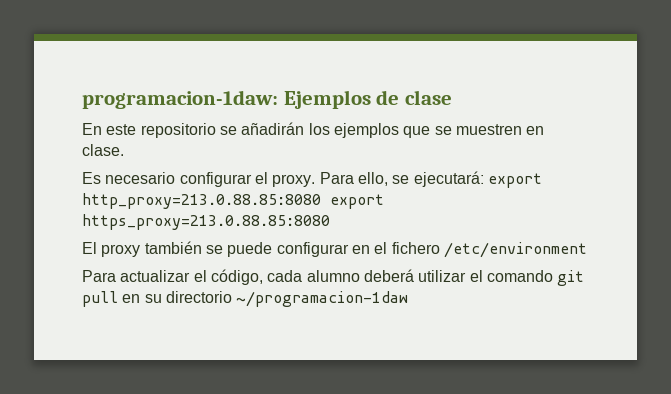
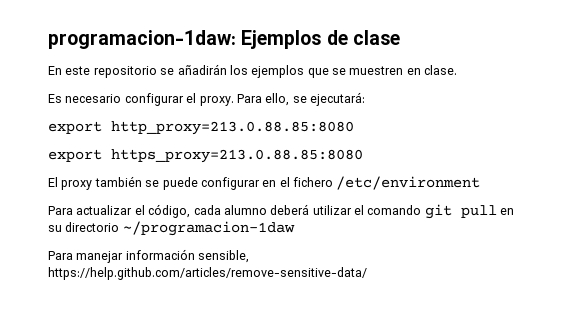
- Para ello, se ejecutará: export http_proxy=213.0.88.85:8080 export https_proxy=213.0.88.85:8080
+ Para ello, se ejecutará:
+ export http_proxy=213.0.88.85:8080
+ export https_proxy=213.0.88.85:8080
+ Para manejar información sensible, https://help.github.com/articles/remove-sensitive-data/

